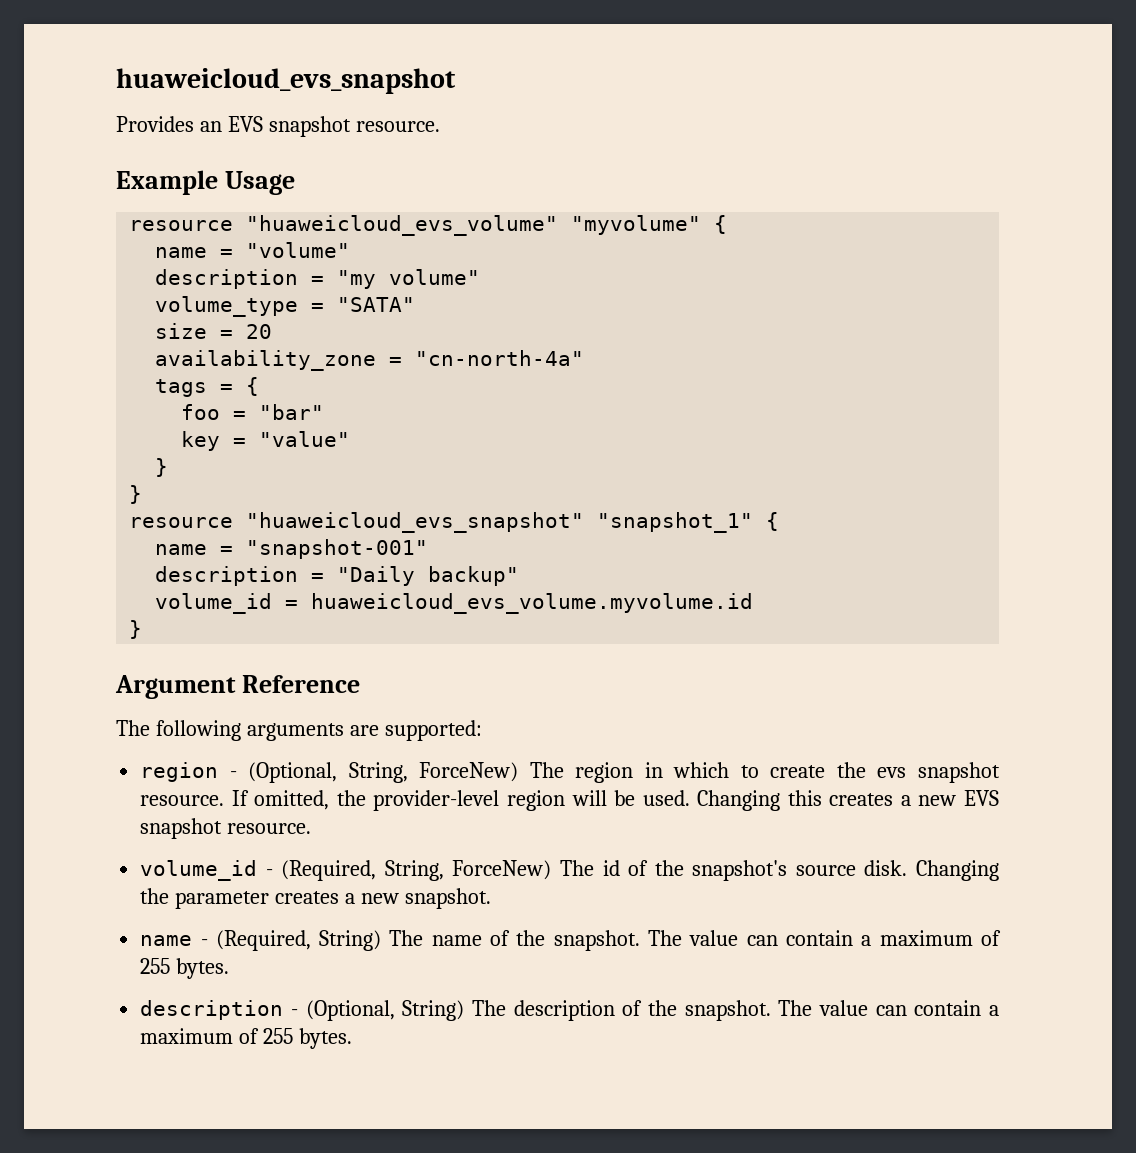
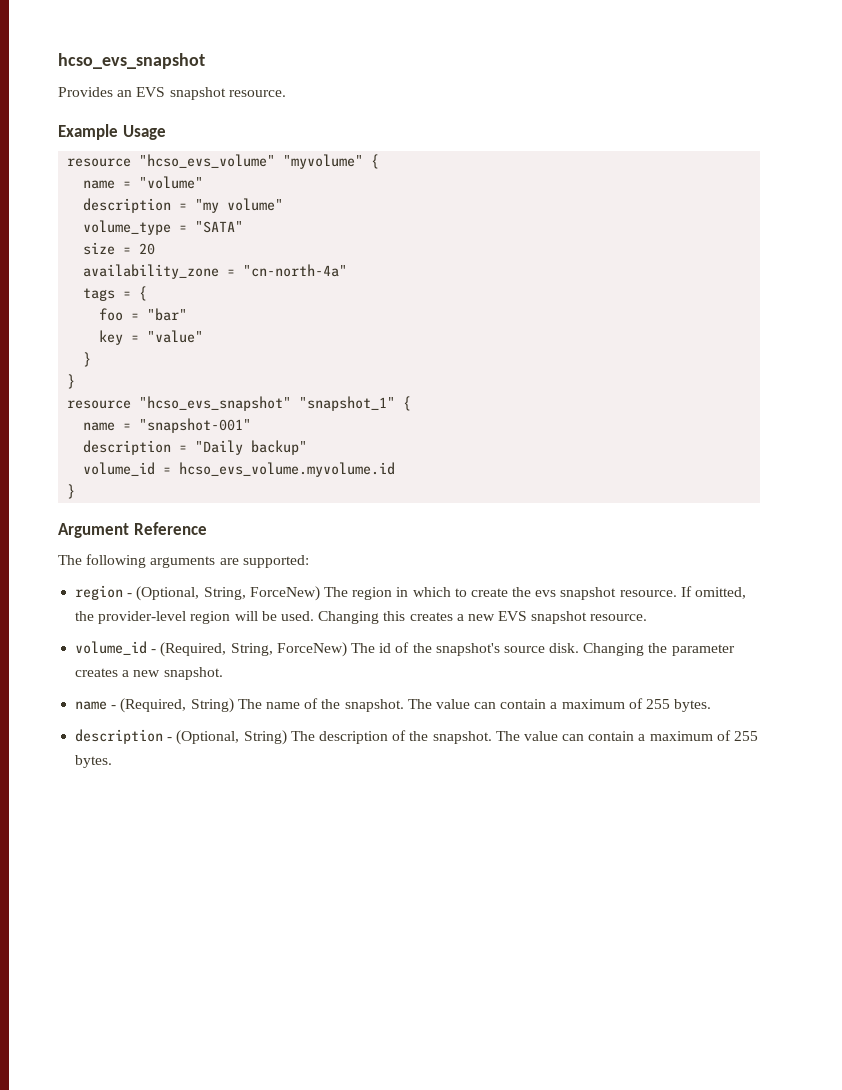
- huaweicloud_evs_snapshot
+ hcso_evs_snapshot
- resource "huaweicloud_evs_volume" "myvolume" {
+ resource "hcso_evs_volume" "myvolume" {
- resource "huaweicloud_evs_snapshot" "snapshot_1" {
+ resource "hcso_evs_snapshot" "snapshot_1" {
- volume_id = huaweicloud_evs_volume.myvolume.id
+ volume_id = hcso_evs_volume.myvolume.id

